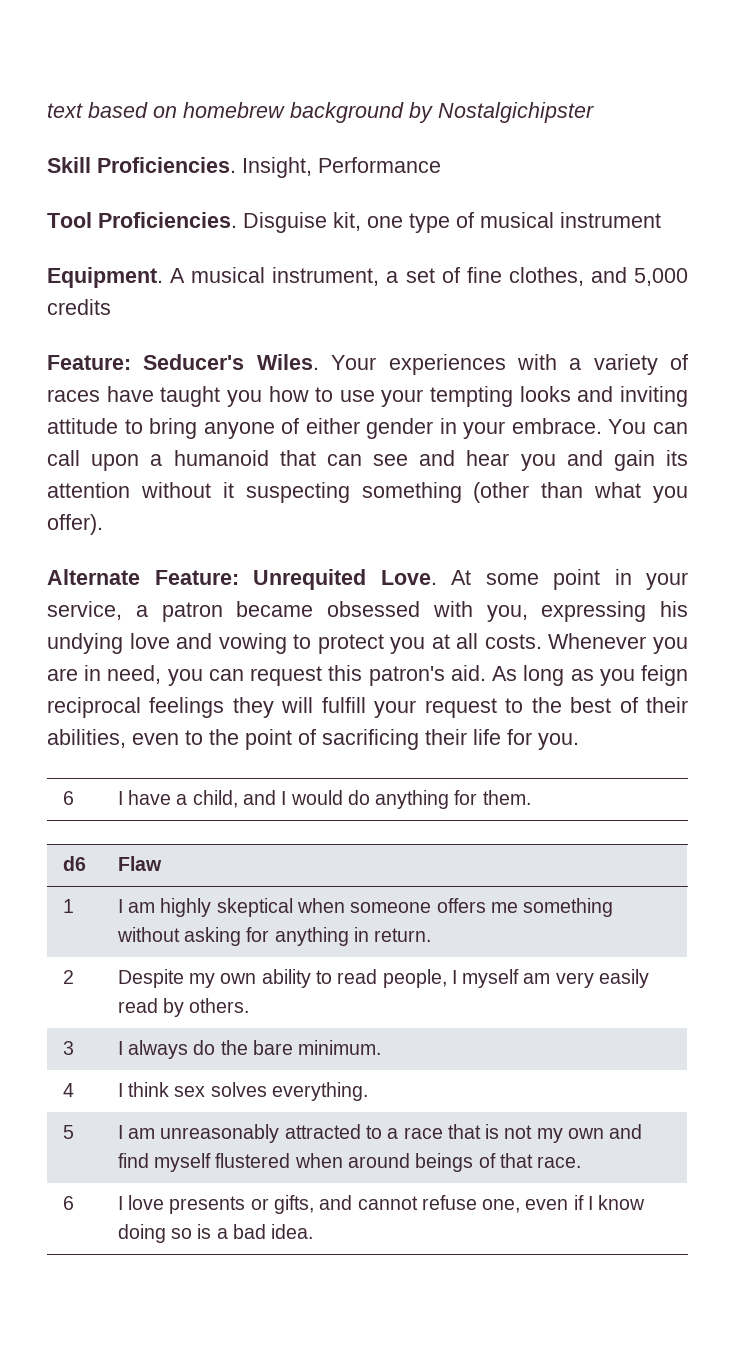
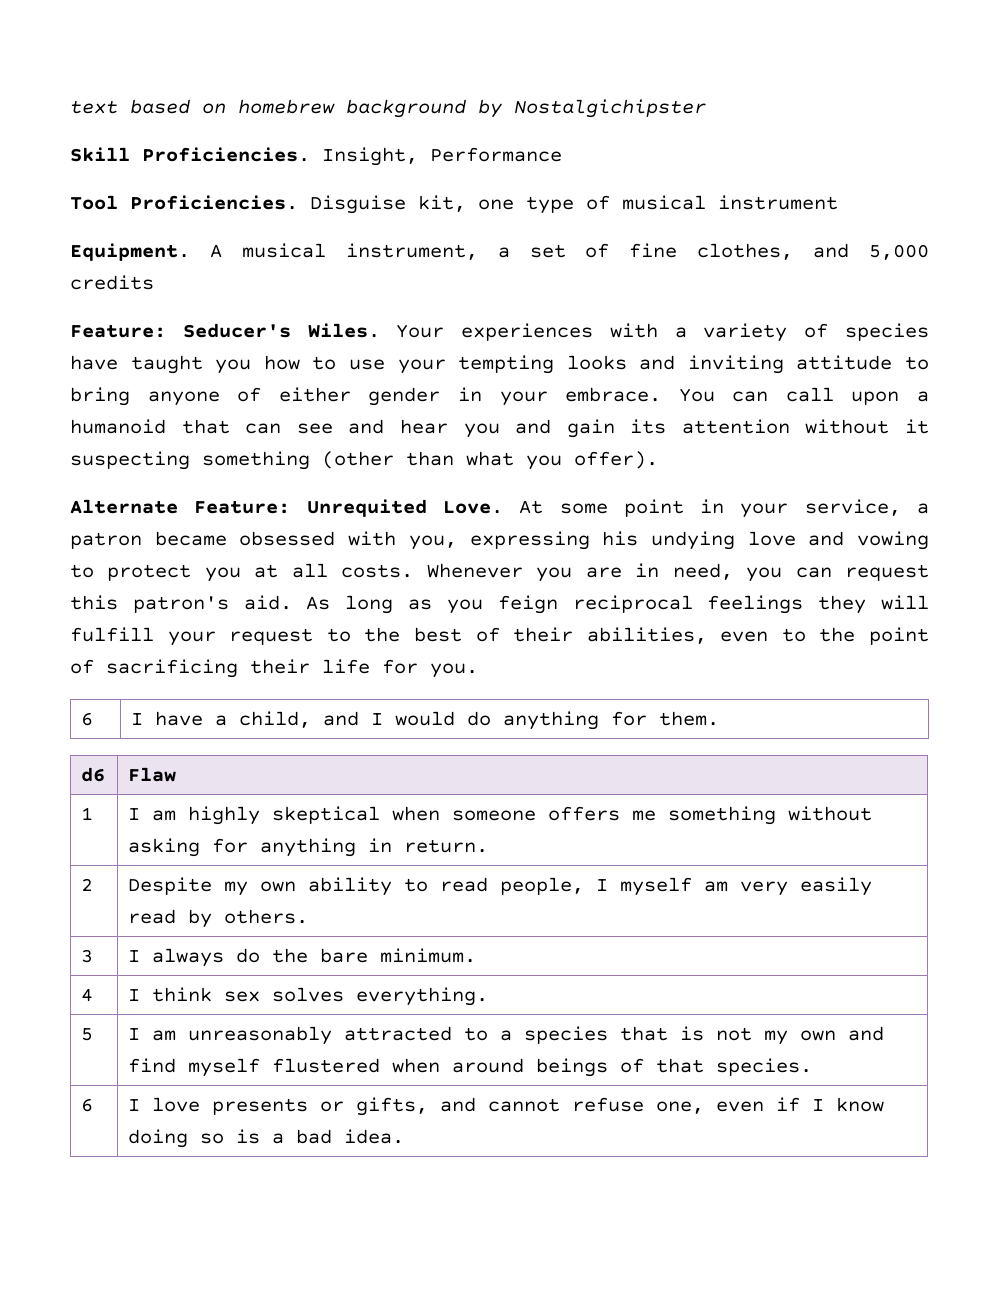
- Your experiences with a variety of races have taught you how to use your tempting looks and inviting attitude to bring anyone of either gender in your embrace.
+ Your experiences with a variety of species have taught you how to use your tempting looks and inviting attitude to bring anyone of either gender in your embrace.
- 5 | I am unreasonably attracted to a race that is not my own and find myself flustered when around beings of that race.
+ 5 | I am unreasonably attracted to a species that is not my own and find myself flustered when around beings of that species.

